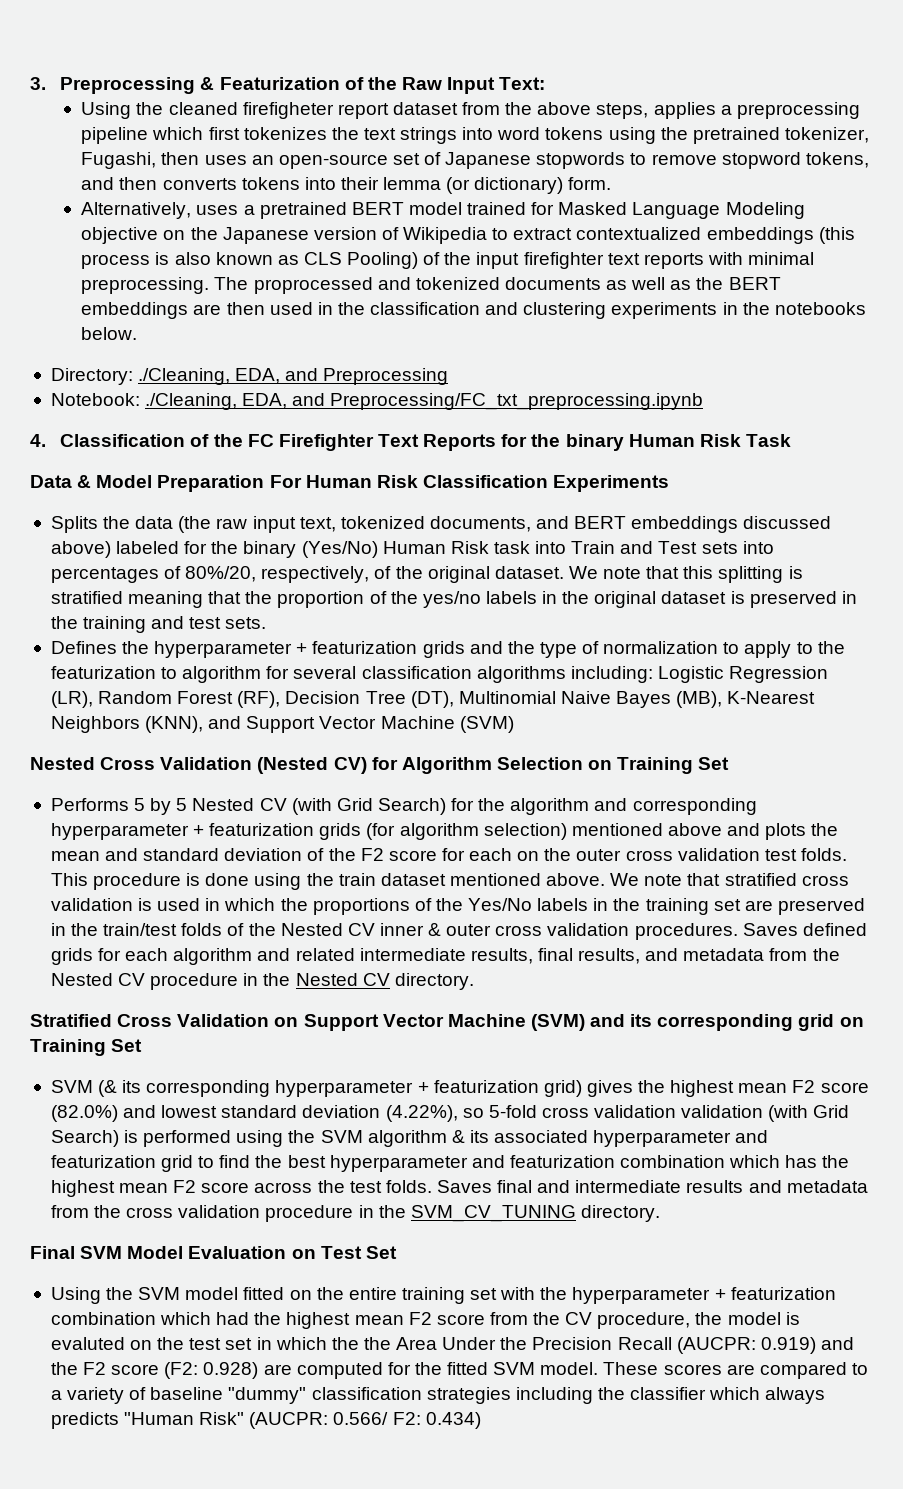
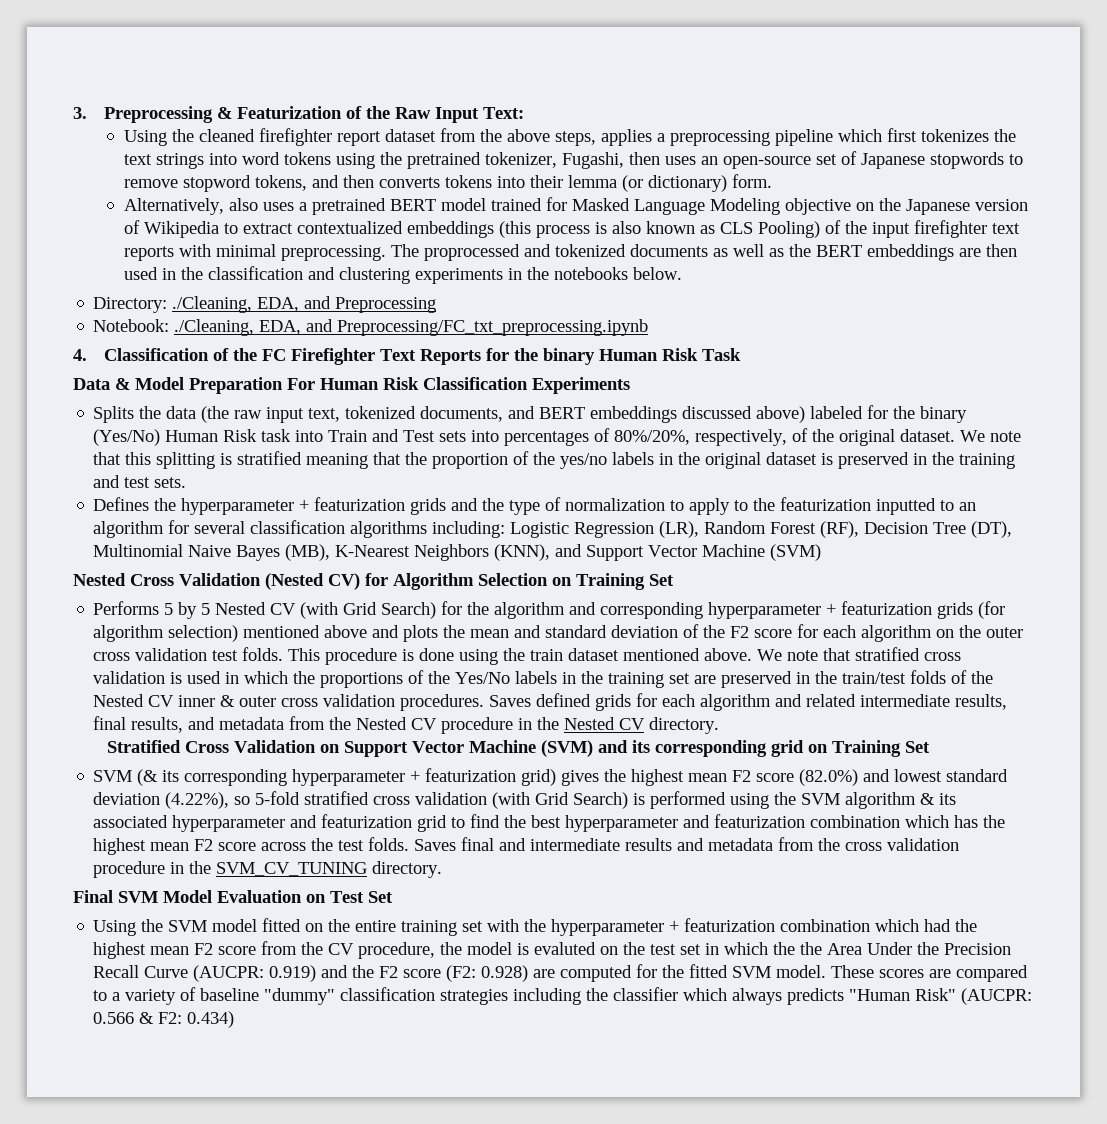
- Using the cleaned firefigheter report dataset from the above steps, applies a preprocessing pipeline which first tokenizes the text strings into word tokens using the pretrained tokenizer, Fugashi, then uses an open-source set of Japanese stopwords to remove stopword tokens, and then converts tokens into their lemma (or dictionary) form.
+ Using the cleaned firefighter report dataset from the above steps, applies a preprocessing pipeline which first tokenizes the text strings into word tokens using the pretrained tokenizer, Fugashi, then uses an open-source set of Japanese stopwords to remove stopword tokens, and then converts tokens into their lemma (or dictionary) form.
- Alternatively, uses a pretrained BERT model trained for Masked Language Modeling objective on the Japanese version of Wikipedia to extract contextualized embeddings (this process is also known as CLS Pooling) of the input firefighter text reports with minimal preprocessing.
+ Alternatively, also uses a pretrained BERT model trained for Masked Language Modeling objective on the Japanese version of Wikipedia to extract contextualized embeddings (this process is also known as CLS Pooling) of the input firefighter text reports with minimal preprocessing.
- Splits the data (the raw input text, tokenized documents, and BERT embeddings discussed above) labeled for the binary (Yes/No) Human Risk task into Train and Test sets into percentages of 80%/20, respectively, of the original dataset.
+ Splits the data (the raw input text, tokenized documents, and BERT embeddings discussed above) labeled for the binary (Yes/No) Human Risk task into Train and Test sets into percentages of 80%/20%, respectively, of the original dataset.
- Defines the hyperparameter + featurization grids and the type of normalization to apply to the featurization to algorithm for several classification algorithms including: Logistic Regression (LR), Random Forest (RF), Decision Tree (DT), Multinomial Naive Bayes (MB), K-Nearest Neighbors (KNN), and Support Vector Machine (SVM)
+ Defines the hyperparameter + featurization grids and the type of normalization to apply to the featurization inputted to an algorithm for several classification algorithms including: Logistic Regression (LR), Random Forest (RF), Decision Tree (DT), Multinomial Naive Bayes (MB), K-Nearest Neighbors (KNN), and Support Vector Machine (SVM)
- Performs 5 by 5 Nested CV (with Grid Search) for the algorithm and corresponding hyperparameter + featurization grids (for algorithm selection) mentioned above and plots the mean and standard deviation of the F2 score for each on the outer cross validation test folds.
+ Performs 5 by 5 Nested CV (with Grid Search) for the algorithm and corresponding hyperparameter + featurization grids (for algorithm selection) mentioned above and plots the mean and standard deviation of the F2 score for each algorithm on the outer cross validation test folds.
- SVM (& its corresponding hyperparameter + featurization grid) gives the highest mean F2 score (82.0%) and lowest standard deviation (4.22%), so 5-fold cross validation validation (with Grid Search) is performed using the SVM algorithm & its associated hyperparameter and featurization grid to find the best hyperparameter and featurization combination which has the highest mean F2 score across the test folds.
+ SVM (& its corresponding hyperparameter + featurization grid) gives the highest mean F2 score (82.0%) and lowest standard deviation (4.22%), so 5-fold stratified cross validation (with Grid Search) is performed using the SVM algorithm & its associated hyperparameter and featurization grid to find the best hyperparameter and featurization combination which has the highest mean F2 score across the test folds.
- Using the SVM model fitted on the entire training set with the hyperparameter + featurization combination which had the highest mean F2 score from the CV procedure, the model is evaluted on the test set in which the the Area Under the Precision Recall (AUCPR: 0.919) and the F2 score (F2: 0.928) are computed for the fitted SVM model.
+ Using the SVM model fitted on the entire training set with the hyperparameter + featurization combination which had the highest mean F2 score from the CV procedure, the model is evaluted on the test set in which the the Area Under the Precision Recall Curve (AUCPR: 0.919) and the F2 score (F2: 0.928) are computed for the fitted SVM model.
- These scores are compared to a variety of baseline "dummy" classification strategies including the classifier which always predicts "Human Risk" (AUCPR: 0.566/ F2: 0.434)
+ These scores are compared to a variety of baseline "dummy" classification strategies including the classifier which always predicts "Human Risk" (AUCPR: 0.566 & F2: 0.434)

